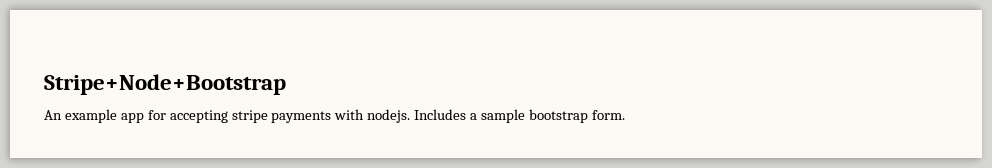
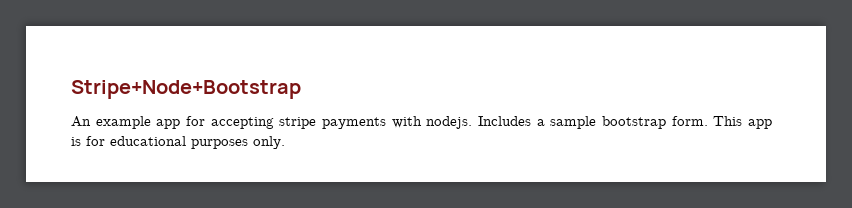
+ This app is for educational purposes only.

